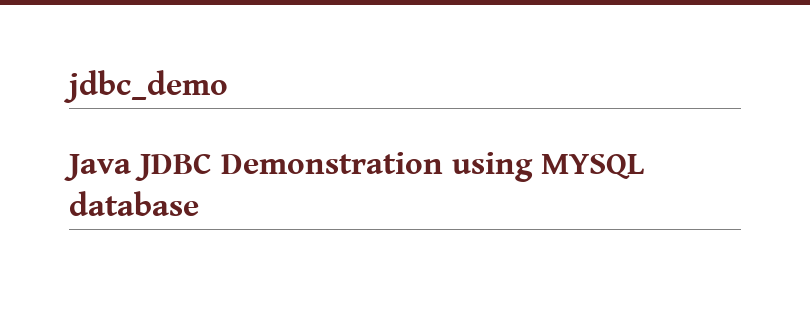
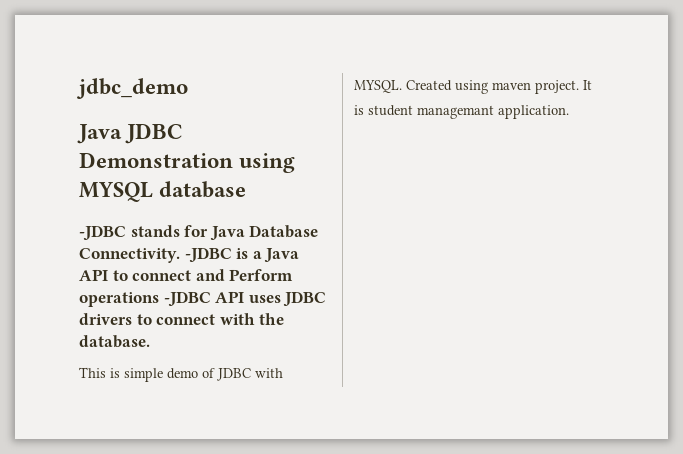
+ -JDBC stands for Java Database Connectivity. -JDBC is a Java API to connect and Perform operations -JDBC API uses JDBC drivers to connect with the database.
+ This is simple demo of JDBC with MYSQL. Created using maven project. It is student managemant application.

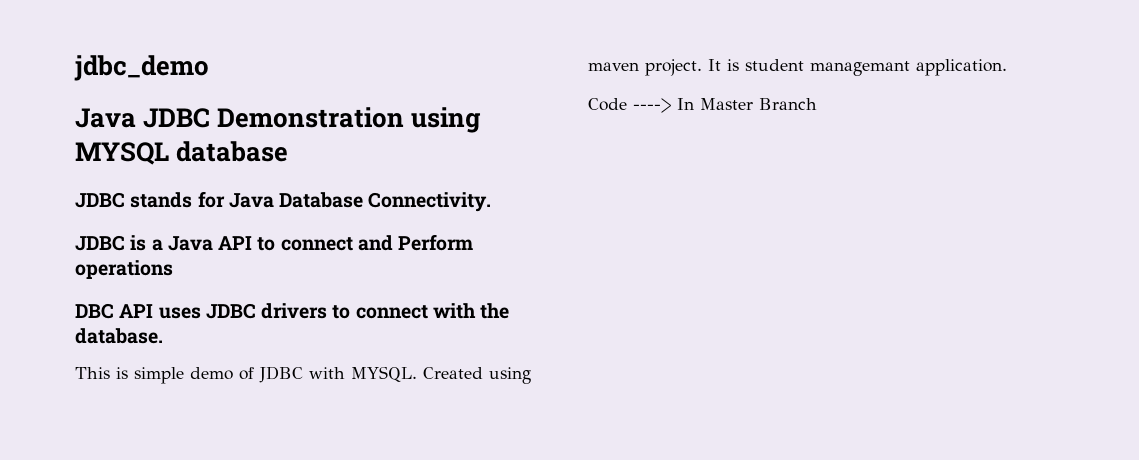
- -JDBC stands for Java Database Connectivity. -JDBC is a Java API to connect and Perform operations -JDBC API uses JDBC drivers to connect with the database.
+ JDBC stands for Java Database Connectivity.
+ JDBC is a Java API to connect and Perform operations
+ DBC API uses JDBC drivers to connect with the database.
+ Code ----> In Master Branch

